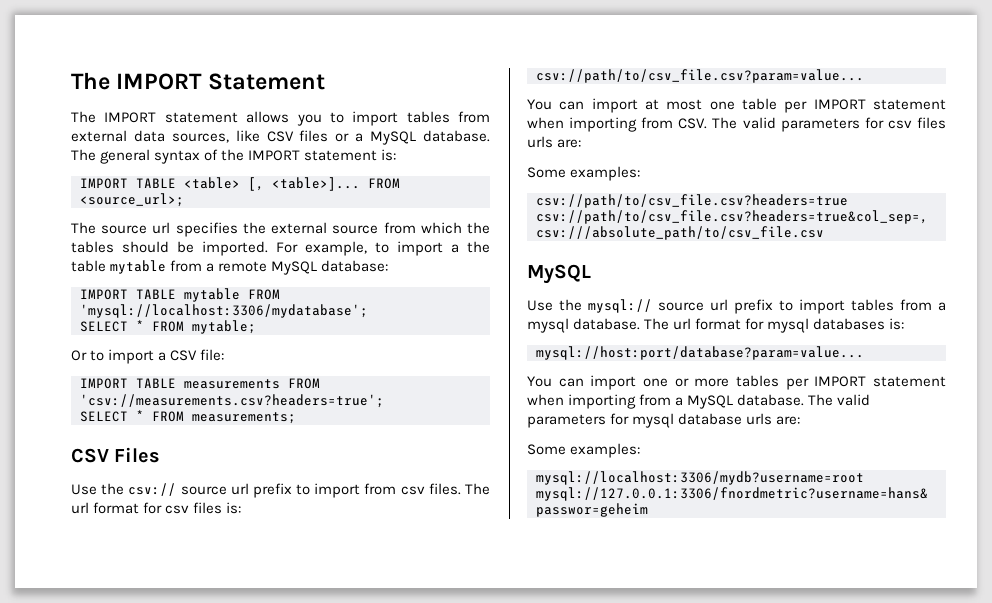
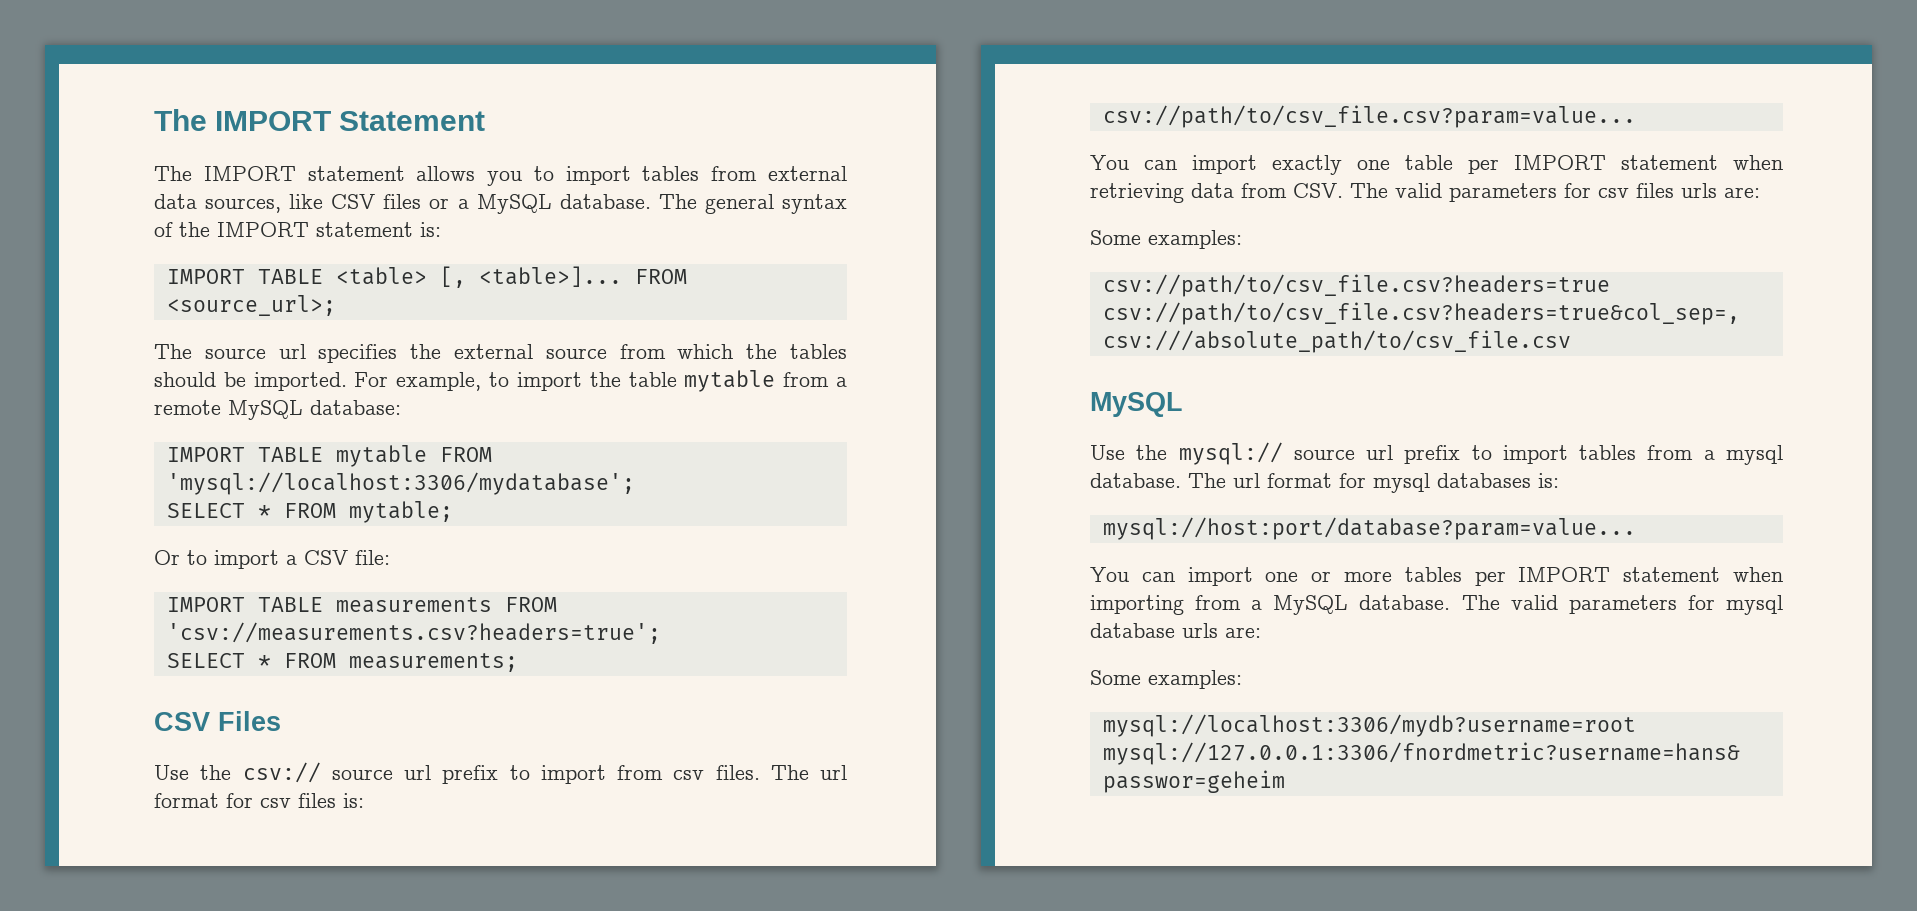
- For example, to import a the table mytable from a remote MySQL database:
+ For example, to import the table mytable from a remote MySQL database:
- You can import at most one table per IMPORT statement when importing from CSV. The valid parameters for csv files urls are:
+ You can import exactly one table per IMPORT statement when retrieving data from CSV. The valid parameters for csv files urls are:

